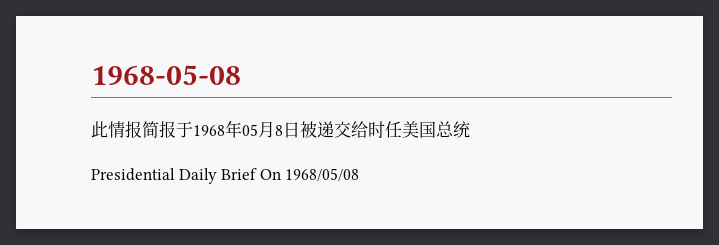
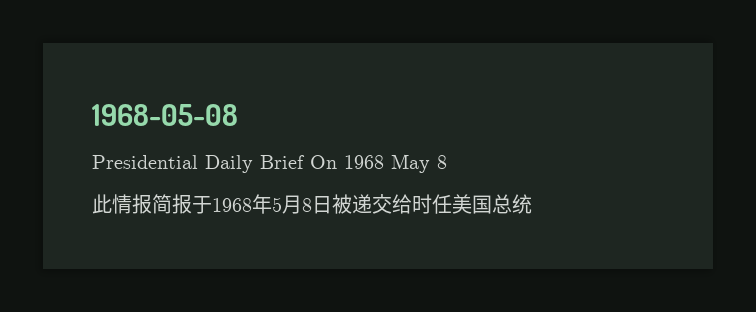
+ Presidential Daily Brief On 1968 May 8
- 此情报简报于1968年05月8日被递交给时任美国总统
+ 此情报简报于1968年5月8日被递交给时任美国总统
- Presidential Daily Brief On 1968/05/08

